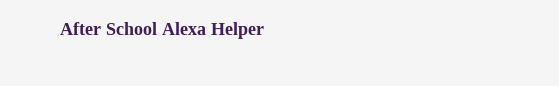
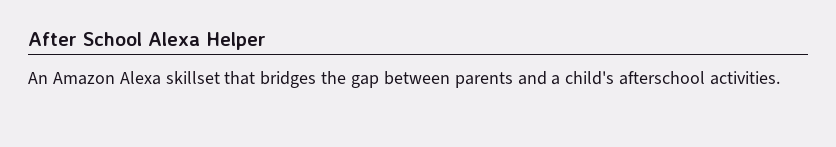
+ An Amazon Alexa skillset that bridges the gap between parents and a child's afterschool activities.

